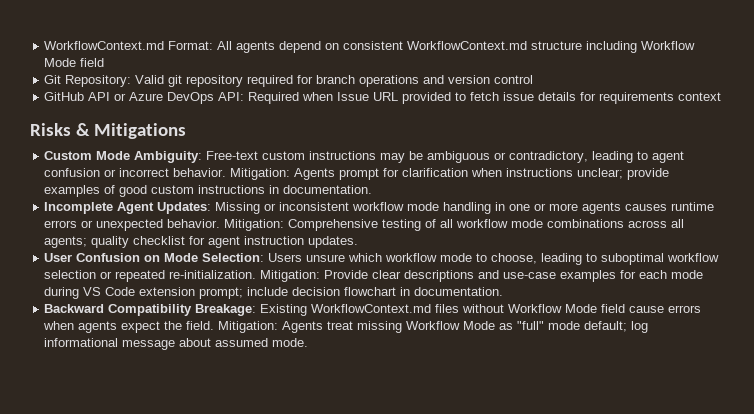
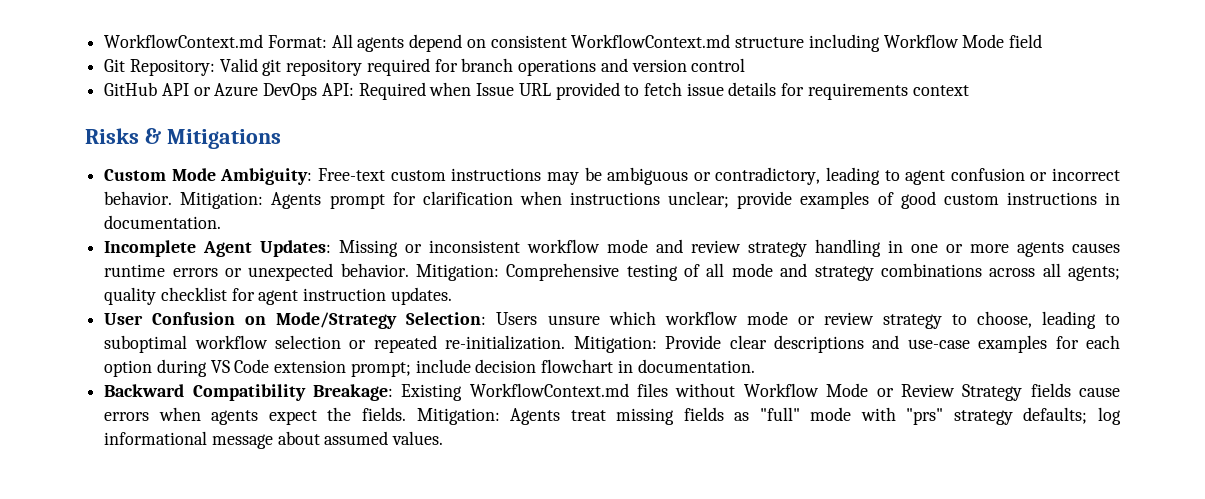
- Incomplete Agent Updates: Missing or inconsistent workflow mode handling in one or more agents causes runtime errors or unexpected behavior.
+ Incomplete Agent Updates: Missing or inconsistent workflow mode and review strategy handling in one or more agents causes runtime errors or unexpected behavior.
- Mitigation: Comprehensive testing of all workflow mode combinations across all agents; quality checklist for agent instruction updates.
+ Mitigation: Comprehensive testing of all mode and strategy combinations across all agents; quality checklist for agent instruction updates.
- User Confusion on Mode Selection: Users unsure which workflow mode to choose, leading to suboptimal workflow selection or repeated re-initialization.
+ User Confusion on Mode/Strategy Selection: Users unsure which workflow mode or review strategy to choose, leading to suboptimal workflow selection or repeated re-initialization.
- Mitigation: Provide clear descriptions and use-case examples for each mode during VS Code extension prompt; include decision flowchart in documentation.
+ Mitigation: Provide clear descriptions and use-case examples for each option during VS Code extension prompt; include decision flowchart in documentation.
- Backward Compatibility Breakage: Existing WorkflowContext.md files without Workflow Mode field cause errors when agents expect the field.
+ Backward Compatibility Breakage: Existing WorkflowContext.md files without Workflow Mode or Review Strategy fields cause errors when agents expect the fields.
- Mitigation: Agents treat missing Workflow Mode as "full" mode default; log informational message about assumed mode.
+ Mitigation: Agents treat missing fields as "full" mode with "prs" strategy defaults; log informational message about assumed values.

